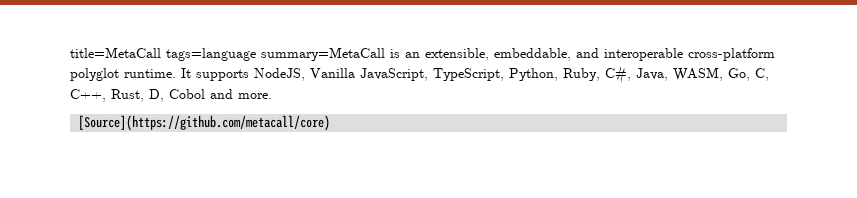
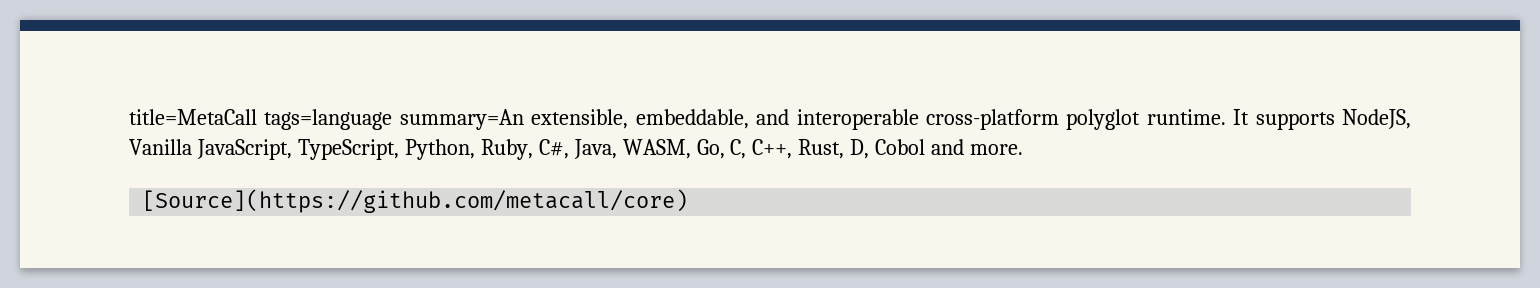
- title=MetaCall tags=language summary=MetaCall is an extensible, embeddable, and interoperable cross-platform polyglot runtime.
+ title=MetaCall tags=language summary=An extensible, embeddable, and interoperable cross-platform polyglot runtime.

